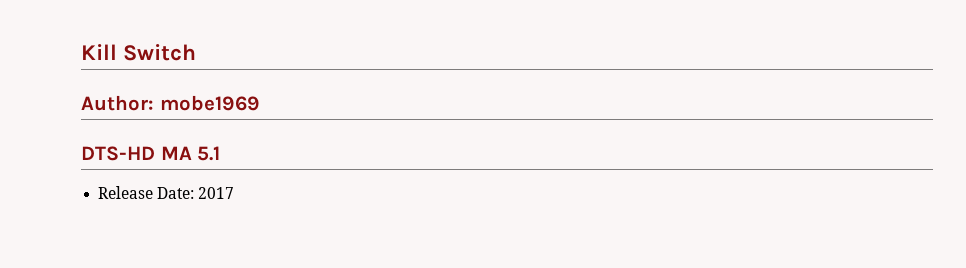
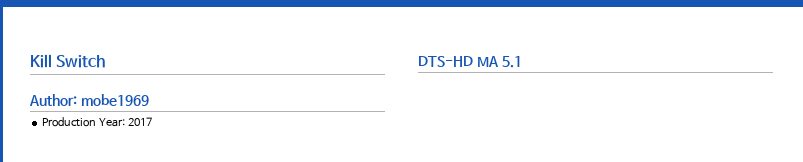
+ Production Year: 2017
- Release Date: 2017

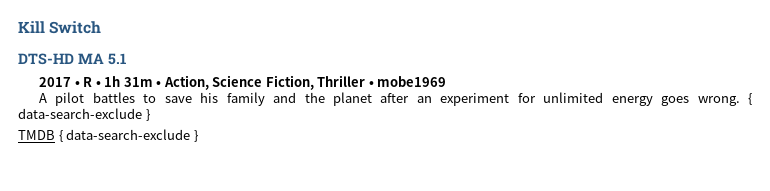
- Author: mobe1969
- Production Year: 2017
  DTS-HD MA 5.1
+ 2017 • R • 1h 31m • Action, Science Fiction, Thriller • mobe1969
+ A pilot battles to save his family and the planet after an experiment for unlimited energy goes wrong. { data-search-exclude }
+ TMDB { data-search-exclude }

